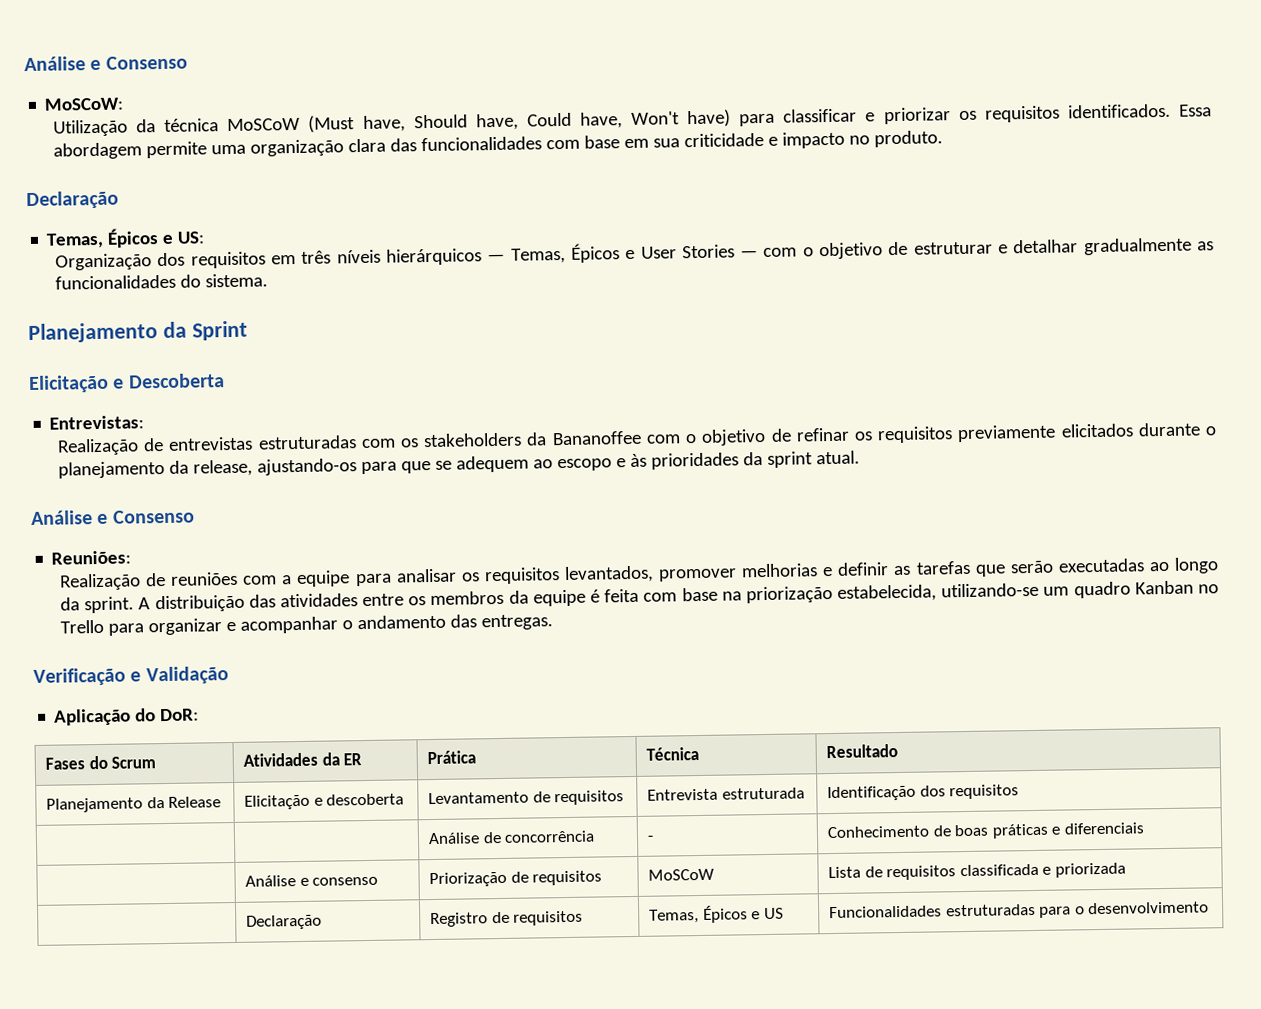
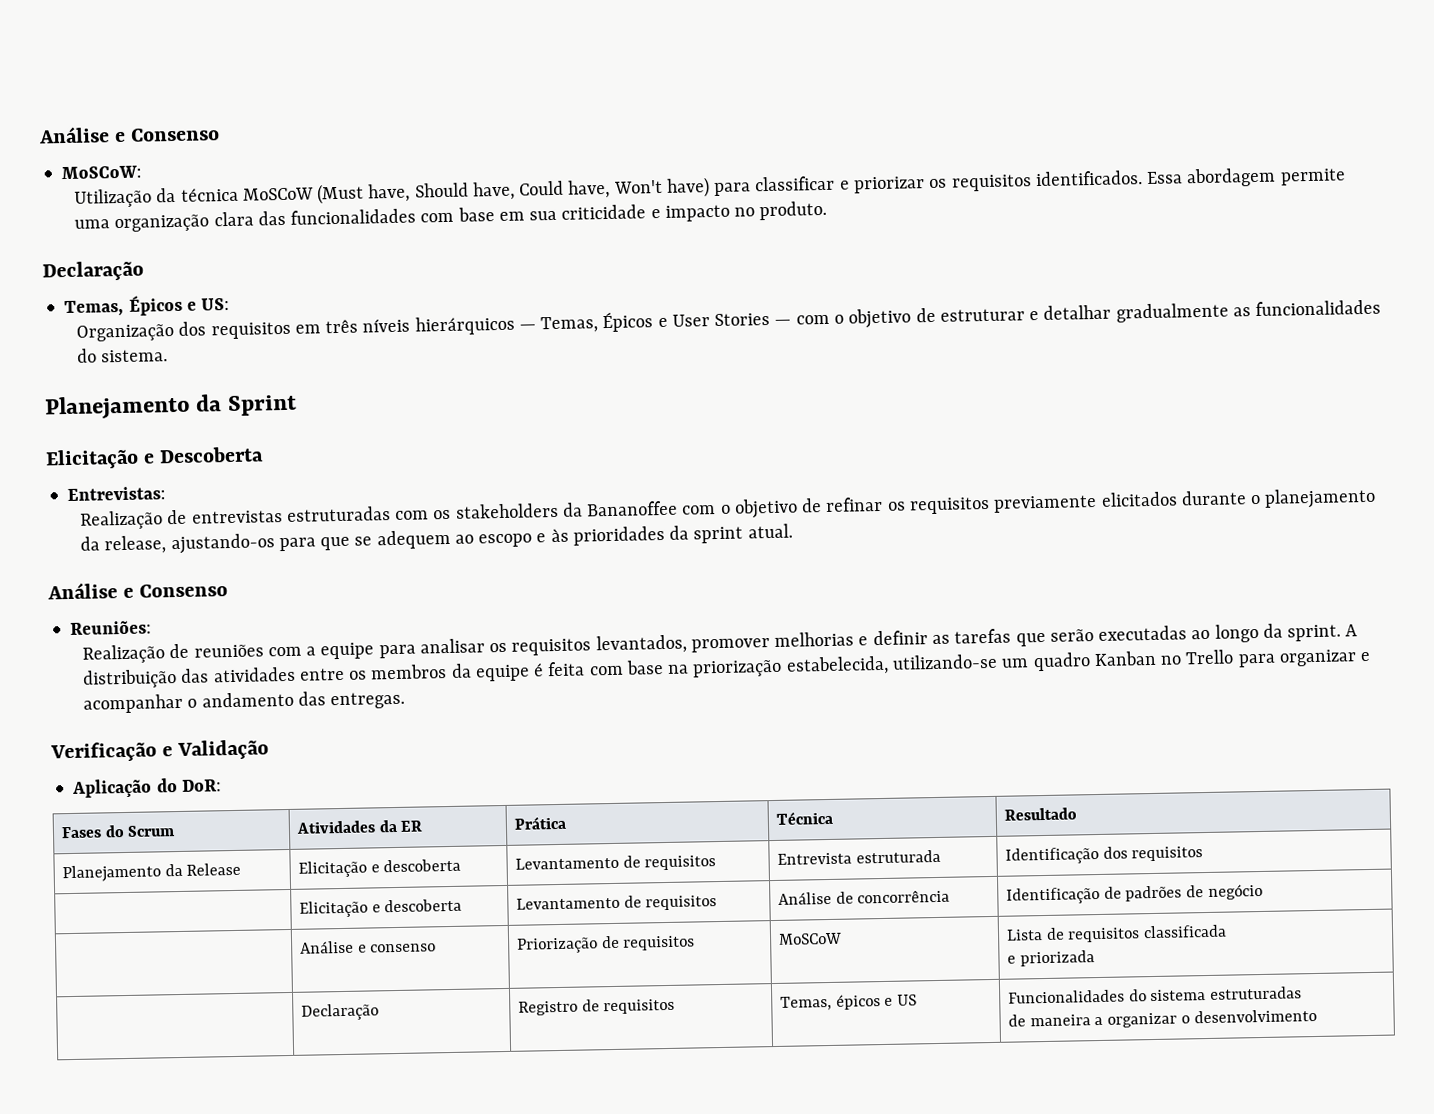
- | | Análise de concorrência | - | Conhecimento de boas práticas e diferenciais
+ | Elicitação e descoberta | Levantamento de requisitos | Análise de concorrência | Identificação de padrões de negócio
- | Análise e consenso | Priorização de requisitos | MoSCoW | Lista de requisitos classificada e priorizada
+ | Análise e consenso | Priorização de requisitos | MoSCoW | Lista de requisitos classificada
+ e priorizada
- | Declaração | Registro de requisitos | Temas, Épicos e US | Funcionalidades estruturadas para o desenvolvimento
+ | Declaração | Registro de requisitos | Temas, épicos e US | Funcionalidades do sistema estruturadas
+ de maneira a organizar o desenvolvimento

